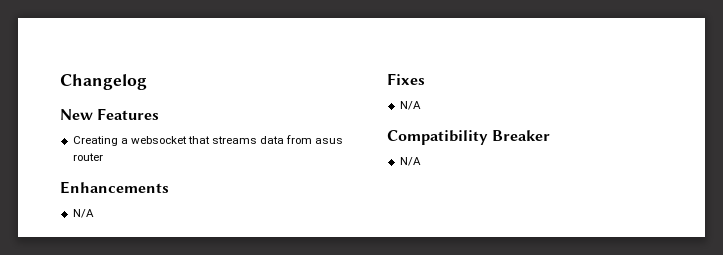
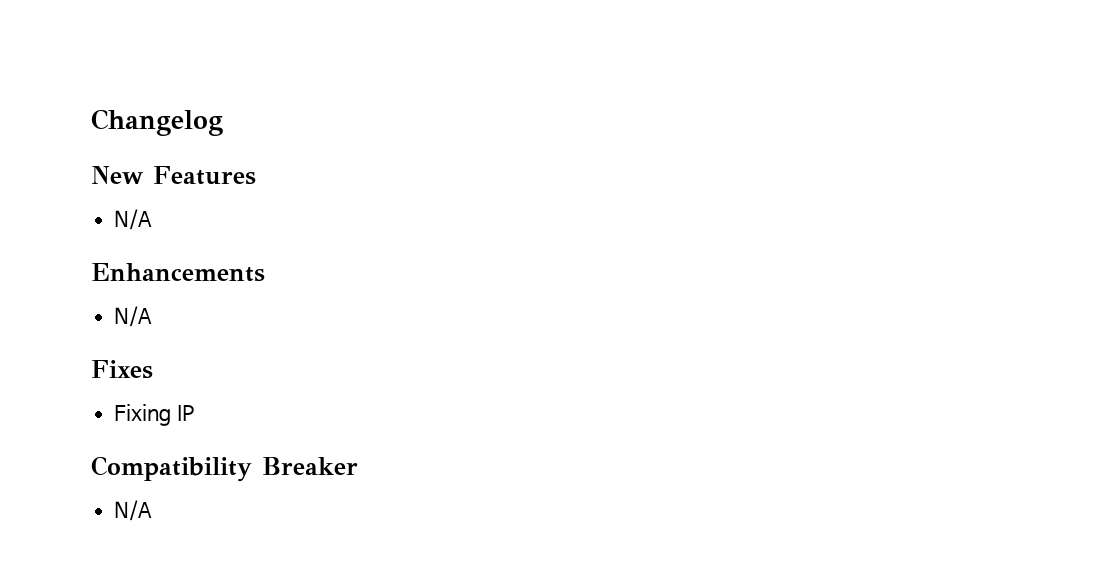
  New Features
- Creating a websocket that streams data from asus router
+ N/A
  Fixes
- N/A
+ Fixing IP

